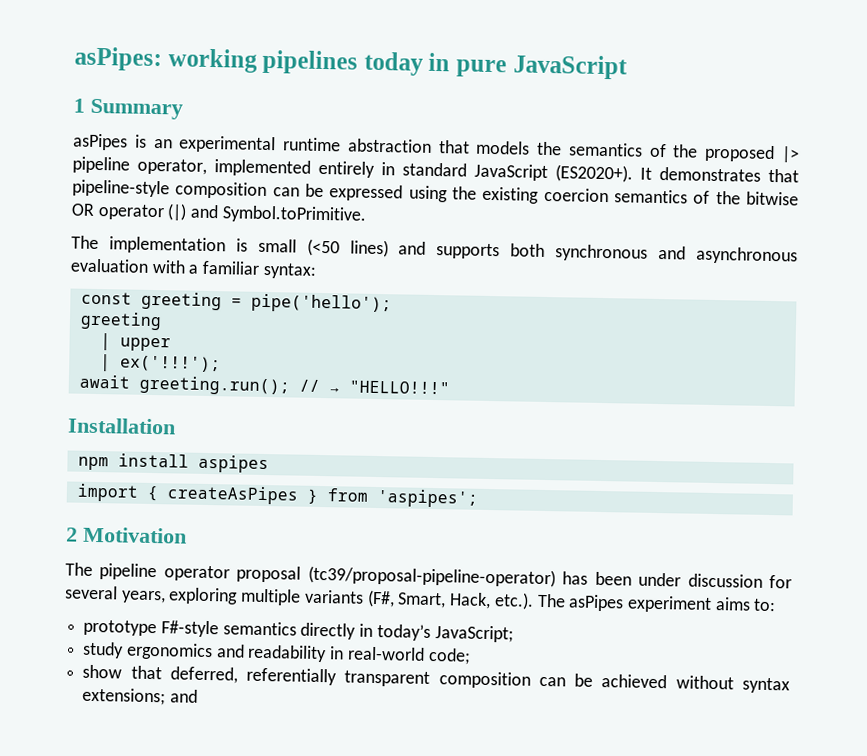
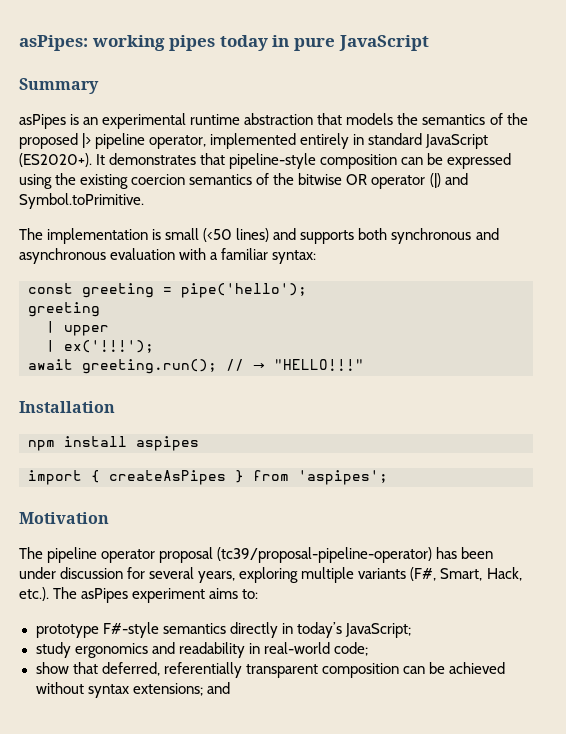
- asPipes: working pipelines today in pure JavaScript
+ asPipes: working pipes today in pure JavaScript
- 1 Summary
+ Summary
- 2 Motivation
+ Motivation

